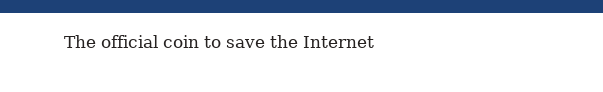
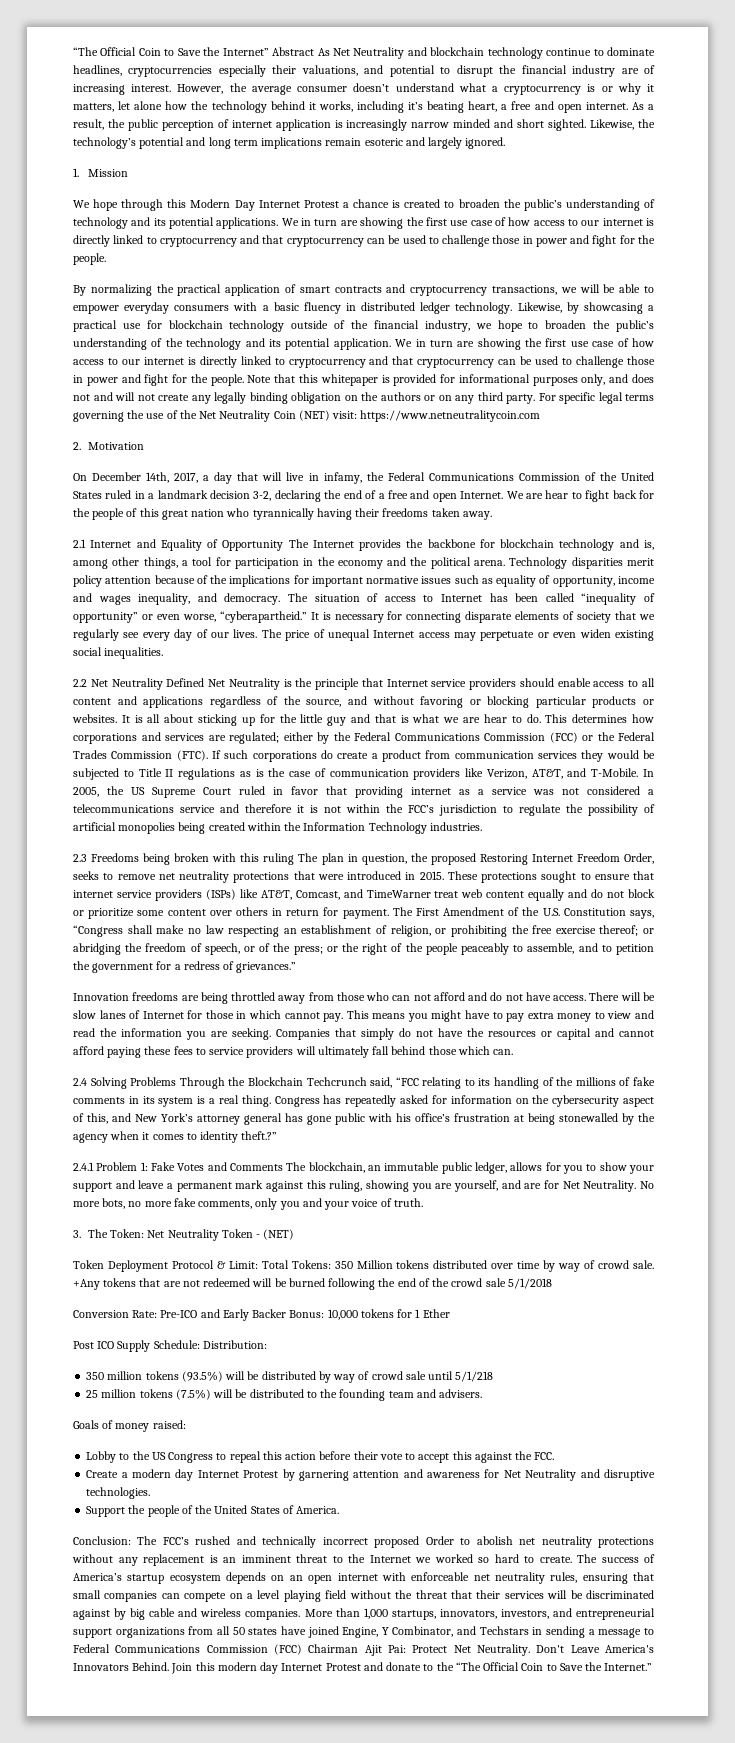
- The official coin to save the Internet
+ “The Official Coin to Save the Internet” Abstract As Net Neutrality and blockchain technology continue to dominate headlines, cryptocurrencies especially their valuations, and potential to disrupt the financial industry are of increasing interest. However, the average consumer doesn’t understand what a cryptocurrency is or why it matters, let alone how the technology behind it works, including it’s beating heart, a free and open internet. As a result, the public perception of internet application is increasingly narrow minded and short sighted. Likewise, the technology’s potential and long term implications remain esoteric and largely ignored.
+ 1. Mission
+ We hope through this Modern Day Internet Protest a chance is created to broaden the public’s understanding of technology and its potential applications. We in turn are showing the first use case of how access to our internet is directly linked to cryptocurrency and that cryptocurrency can be used to challenge those in power and fight for the people.
+ By normalizing the practical application of smart contracts and cryptocurrency transactions, we will be able to empower everyday consumers with a basic fluency in distributed ledger technology. Likewise, by showcasing a practical use for blockchain technology outside of the financial industry, we hope to broaden the public’s understanding of the technology and its potential application. We in turn are showing the first use case of how access to our internet is directly linked to cryptocurrency and that cryptocurrency can be used to challenge those in power and fight for the people. Note that this whitepaper is provided for informational purposes only, and does not and will not create any legally binding obligation on the authors or on any third party. For specific legal terms governing the use of the Net Neutrality Coin (NET) visit: https://www.netneutralitycoin.com
+ 2. Motivation
+ On December 14th, 2017, a day that will live in infamy, the Federal Communications Commission of the United States ruled in a landmark decision 3-2, declaring the end of a free and open Internet. We are hear to fight back for the people of this great nation who tyrannically having their freedoms taken away.
+ 2.1 Internet and Equality of Opportunity The Internet provides the backbone for blockchain technology and is, among other things, a tool for participation in the economy and the political arena. Technology disparities merit policy attention because of the implications for important normative issues such as equality of opportunity, income and wages inequality, and democracy. The situation of access to Internet has been called “inequality of opportunity” or even worse, “cyberapartheid.” It is necessary for connecting disparate elements of society that we regularly see every day of our lives. The price of unequal Internet access may perpetuate or even widen existing social inequalities.
+ 2.2 Net Neutrality Defined Net Neutrality is the principle that Internet service providers should enable access to all content and applications regardless of the source, and without favoring or blocking particular products or websites. It is all about sticking up for the little guy and that is what we are hear to do. This determines how corporations and services are regulated; either by the Federal Communications Commission (FCC) or the Federal Trades Commission (FTC). If such corporations do create a product from communication services they would be subjected to Title II regulations as is the case of communication providers like Verizon, AT&T, and T-Mobile. In 2005, the US Supreme Court ruled in favor that providing internet as a service was not considered a telecommunications service and therefore it is not within the FCC’s jurisdiction to regulate the possibility of artificial monopolies being created within the Information Technology industries.
+ 2.3 Freedoms being broken with this ruling The plan in question, the proposed Restoring Internet Freedom Order, seeks to remove net neutrality protections that were introduced in 2015. These protections sought to ensure that internet service providers (ISPs) like AT&T, Comcast, and TimeWarner treat web content equally and do not block or prioritize some content over others in return for payment. The First Amendment of the U.S. Constitution says, “Congress shall make no law respecting an establishment of religion, or prohibiting the free exercise thereof; or abridging the freedom of speech, or of the press; or the right of the people peaceably to assemble, and to petition the government for a redress of grievances.”
+ Innovation freedoms are being throttled away from those who can not afford and do not have access. There will be slow lanes of Internet for those in which cannot pay. This means you might have to pay extra money to view and read the information you are seeking. Companies that simply do not have the resources or capital and cannot afford paying these fees to service providers will ultimately fall behind those which can.
+ 2.4 Solving Problems Through the Blockchain Techcrunch said, “FCC relating to its handling of the millions of fake comments in its system is a real thing. Congress has repeatedly asked for information on the cybersecurity aspect of this, and New York’s attorney general has gone public with his office’s frustration at being stonewalled by the agency when it comes to identity theft.?”
+ 2.4.1 Problem 1: Fake Votes and Comments The blockchain, an immutable public ledger, allows for you to show your support and leave a permanent mark against this ruling, showing you are yourself, and are for Net Neutrality. No more bots, no more fake comments, only you and your voice of truth.
+ 3. The Token: Net Neutrality Token - (NET)
+ Token Deployment Protocol & Limit: Total Tokens: 350 Million tokens distributed over time by way of crowd sale. +Any tokens that are not redeemed will be burned following the end of the crowd sale 5/1/2018
+ Conversion Rate: Pre-ICO and Early Backer Bonus: 10,000 tokens for 1 Ether
+ Post ICO Supply Schedule: Distribution:
+ 350 million tokens (93.5%) will be distributed by way of crowd sale until 5/1/218
+ 25 million tokens (7.5%) will be distributed to the founding team and advisers.
+ Goals of money raised:
+ Lobby to the US Congress to repeal this action before their vote to accept this against the FCC.
+ Create a modern day Internet Protest by garnering attention and awareness for Net Neutrality and disruptive technologies.
+ Support the people of the United States of America.
+ Conclusion: The FCC’s rushed and technically incorrect proposed Order to abolish net neutrality protections without any replacement is an imminent threat to the Internet we worked so hard to create. The success of America’s startup ecosystem depends on an open internet with enforceable net neutrality rules, ensuring that small companies can compete on a level playing field without the threat that their services will be discriminated against by big cable and wireless companies. More than 1,000 startups, innovators, investors, and entrepreneurial support organizations from all 50 states have joined Engine, Y Combinator, and Techstars in sending a message to Federal Communications Commission (FCC) Chairman Ajit Pai: Protect Net Neutrality. Don't Leave America's Innovators Behind. Join this modern day Internet Protest and donate to the “The Official Coin to Save the Internet.”

